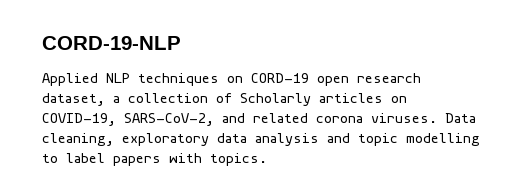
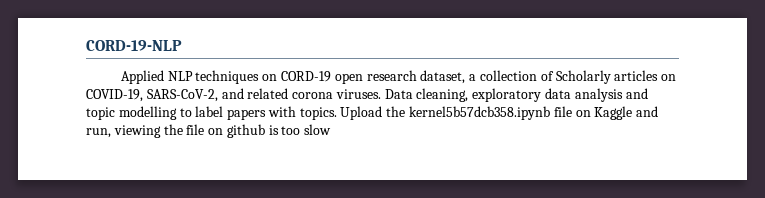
+ Upload the kernel5b57dcb358.ipynb file on Kaggle and run, viewing the file on github is too slow

